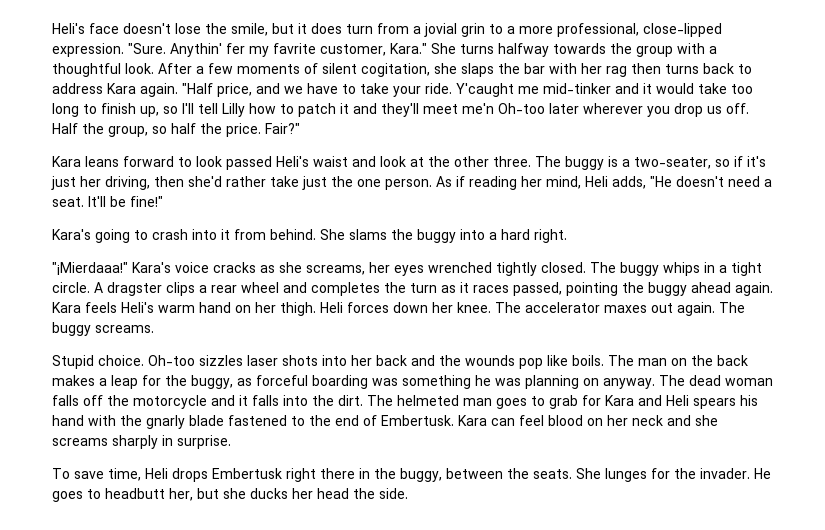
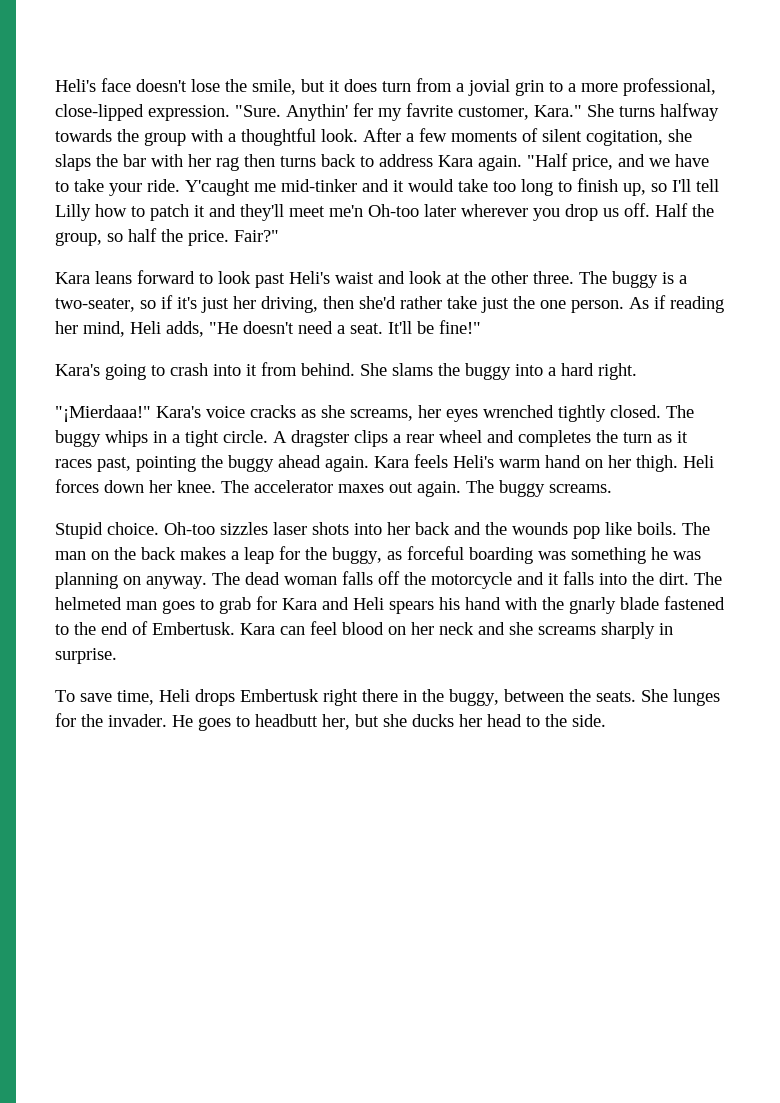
- Kara leans forward to look passed Heli's waist and look at the other three.
+ Kara leans forward to look past Heli's waist and look at the other three.
- A dragster clips a rear wheel and completes the turn as it races passed, pointing the buggy ahead again.
+ A dragster clips a rear wheel and completes the turn as it races past, pointing the buggy ahead again.
- He goes to headbutt her, but she ducks her head the side.
+ He goes to headbutt her, but she ducks her head to the side.

